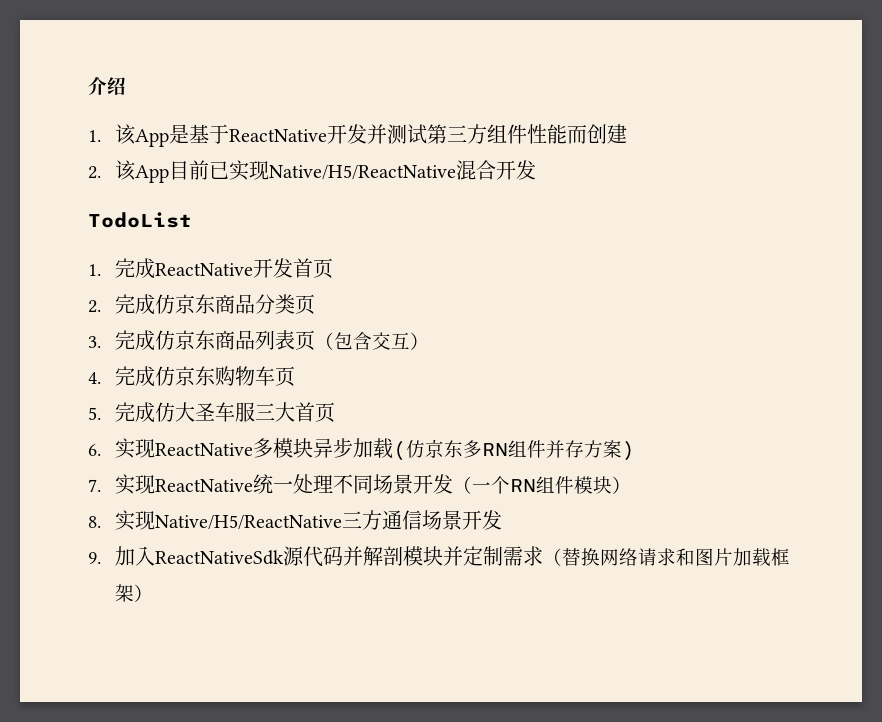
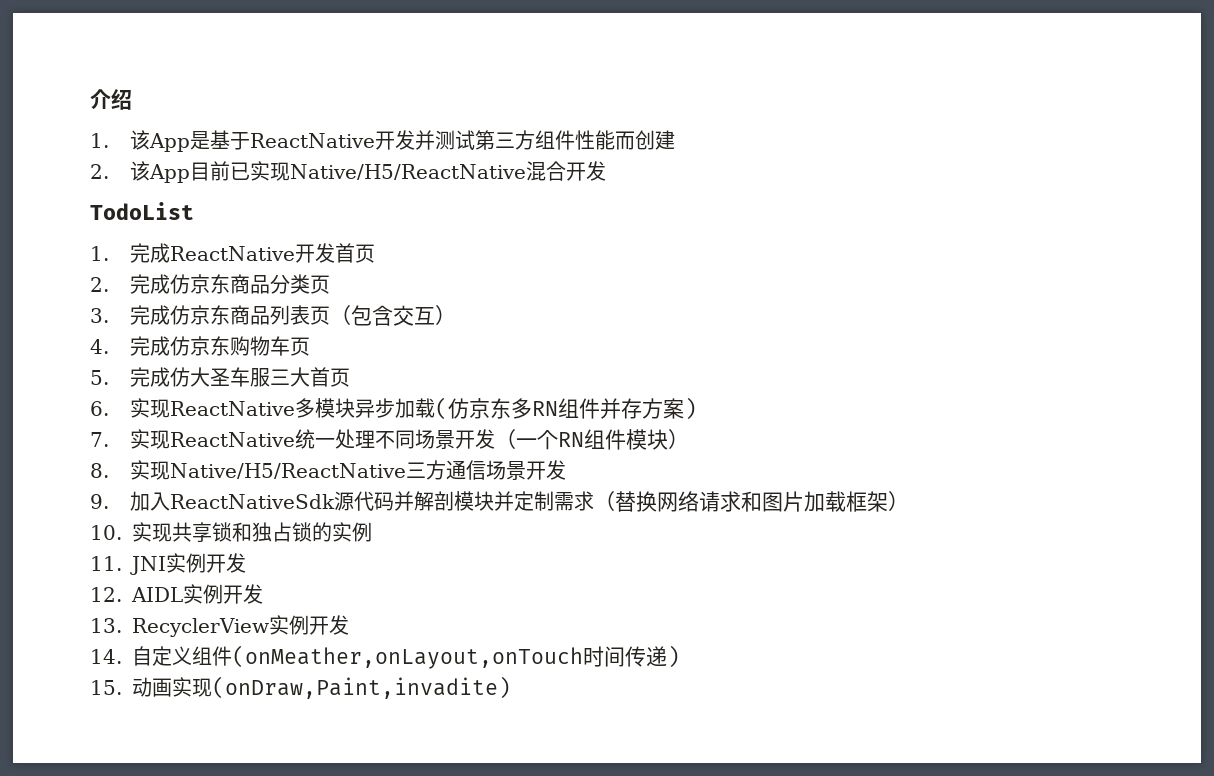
+ 10.实现共享锁和独占锁的实例
+ 11. JNI实例开发
+ 12. AIDL实例开发
+ 13. RecyclerView实例开发
+ 14.自定义组件(onMeather,onLayout,onTouch时间传递)
+ 15.动画实现(onDraw,Paint,invadite)

